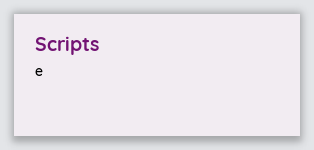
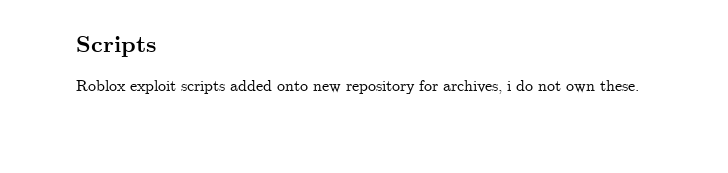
- e
+ Roblox exploit scripts added onto new repository for archives, i do not own these.

